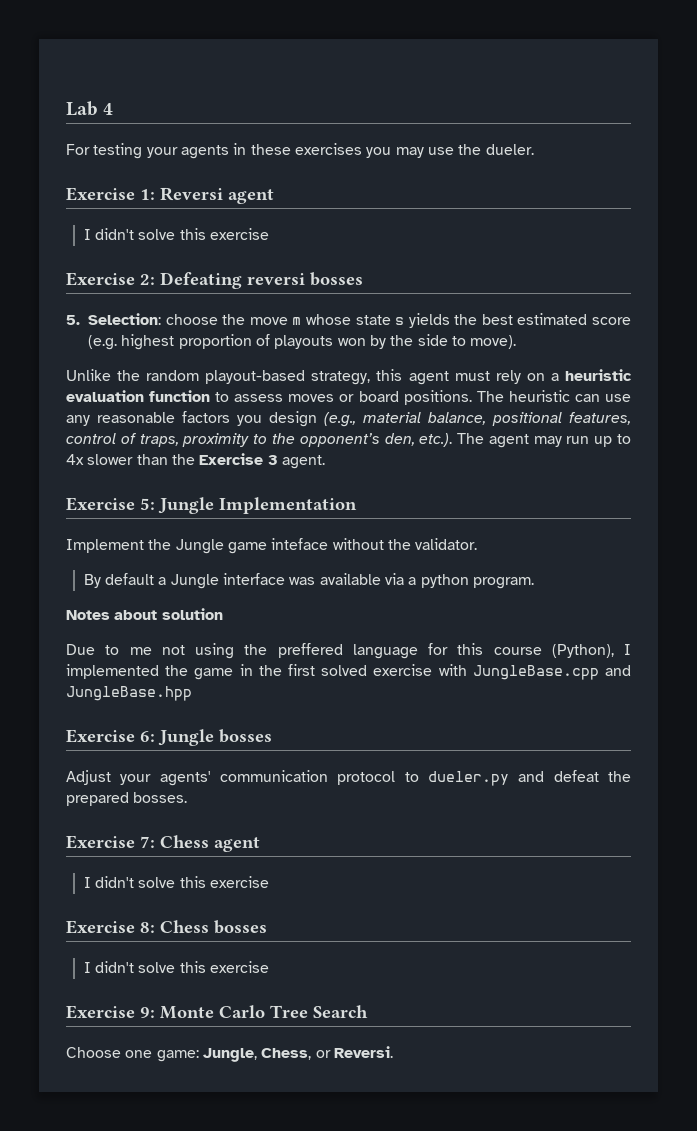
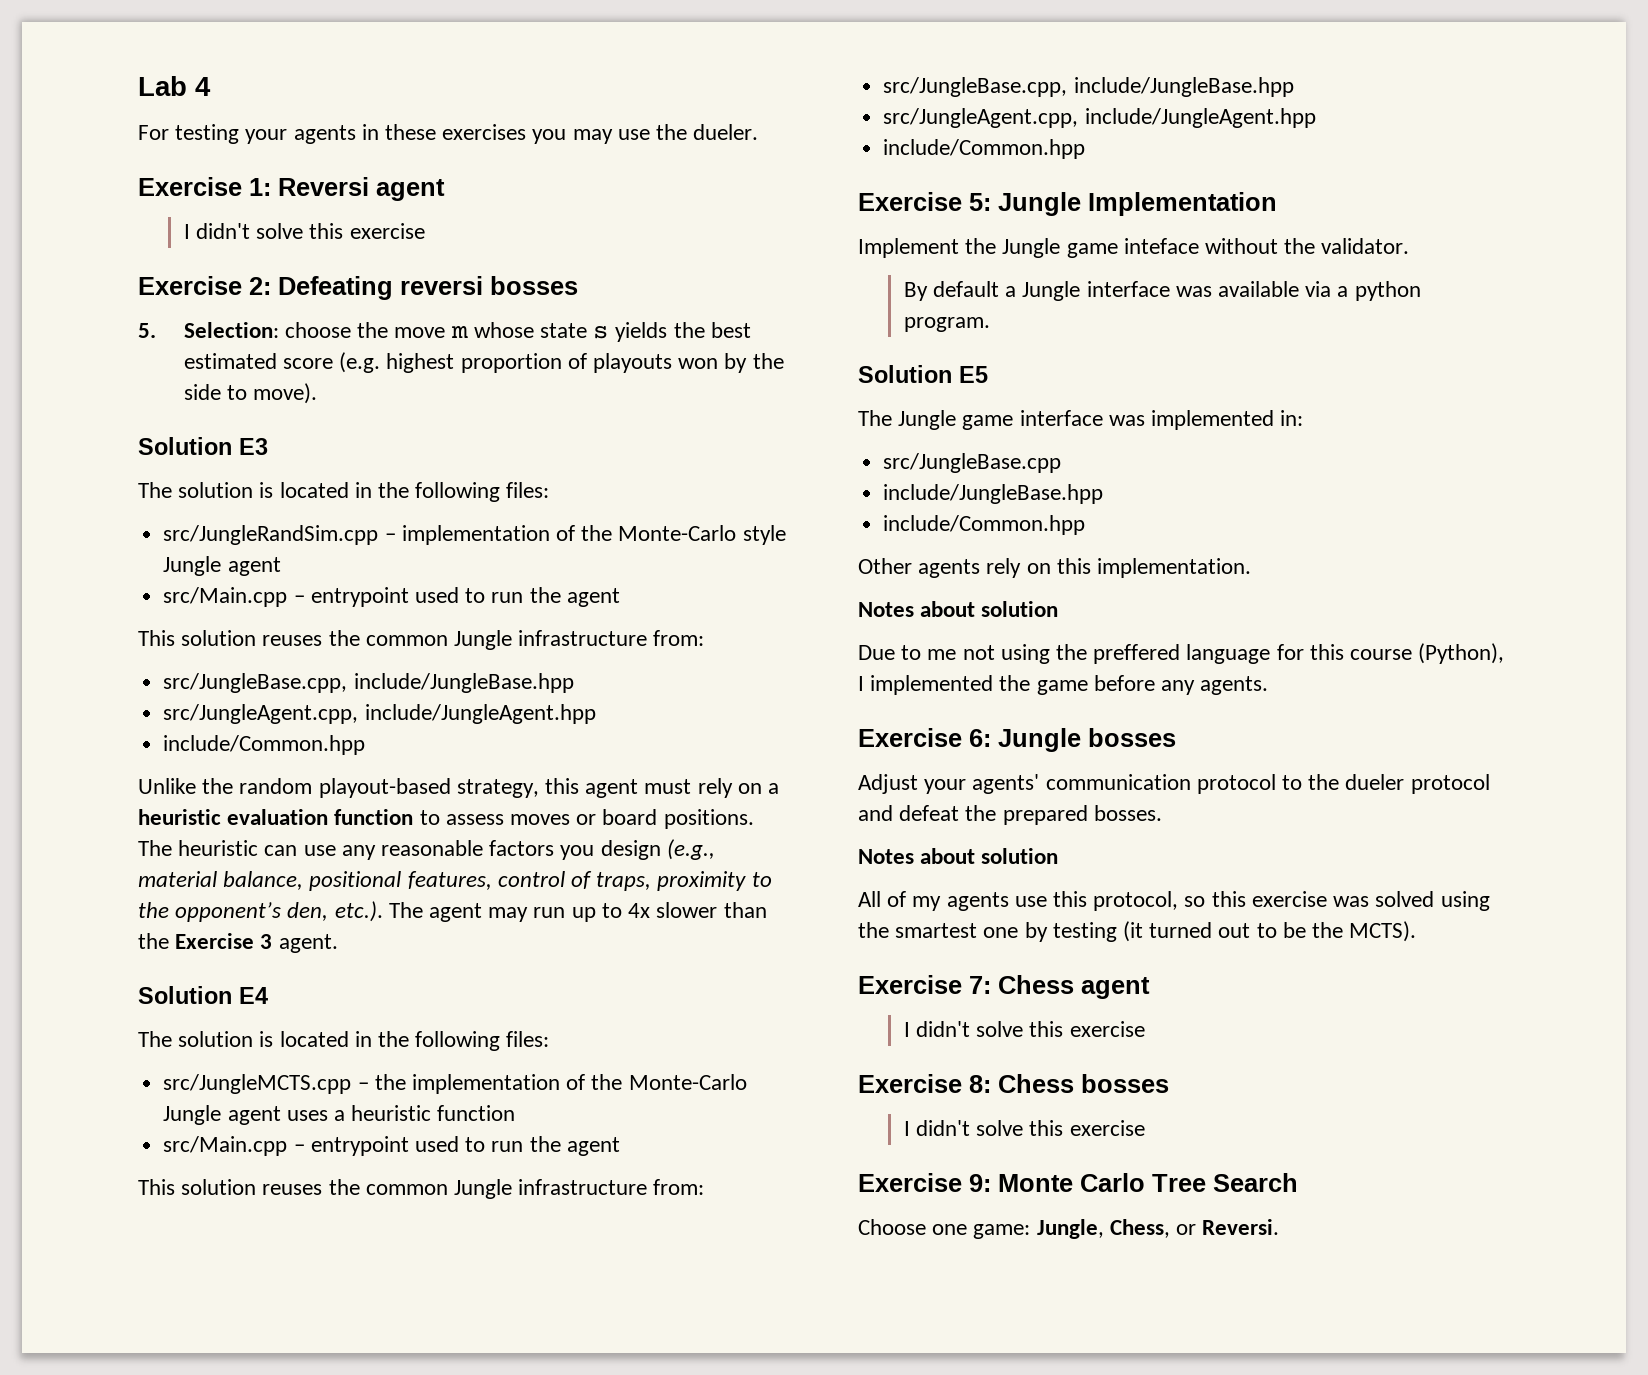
+ Solution E3
+ The solution is located in the following files:
+ src/JungleRandSim.cpp – implementation of the Monte-Carlo style Jungle agent
+ src/Main.cpp – entrypoint used to run the agent
+ This solution reuses the common Jungle infrastructure from:
+ src/JungleBase.cpp, include/JungleBase.hpp
+ src/JungleAgent.cpp, include/JungleAgent.hpp
+ include/Common.hpp
+ Solution E4
+ The solution is located in the following files:
+ src/JungleMCTS.cpp – the implementation of the Monte-Carlo Jungle agent uses a heuristic function
+ src/Main.cpp – entrypoint used to run the agent
+ This solution reuses the common Jungle infrastructure from:
+ src/JungleBase.cpp, include/JungleBase.hpp
+ src/JungleAgent.cpp, include/JungleAgent.hpp
+ include/Common.hpp
+ Solution E5
+ The Jungle game interface was implemented in:
+ src/JungleBase.cpp
+ include/JungleBase.hpp
+ include/Common.hpp
+ Other agents rely on this implementation.
- Due to me not using the preffered language for this course (Python), I implemented the game in the first solved exercise with JungleBase.cpp and JungleBase.hpp
+ Due to me not using the preffered language for this course (Python), I implemented the game before any agents.
- Adjust your agents' communication protocol to dueler.py and defeat the prepared bosses.
+ Adjust your agents' communication protocol to the dueler protocol and defeat the prepared bosses.
+ Notes about solution
+ All of my agents use this protocol, so this exercise was solved using the smartest one by testing (it turned out to be the MCTS).

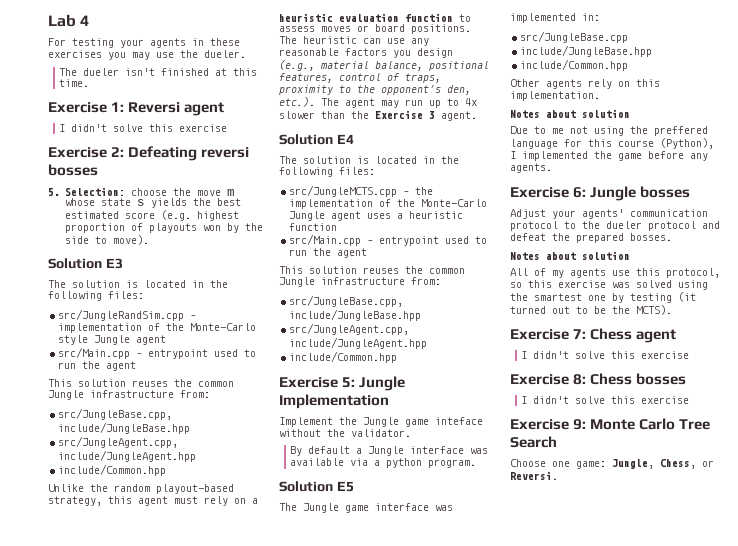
+ The dueler isn't finished at this time.

